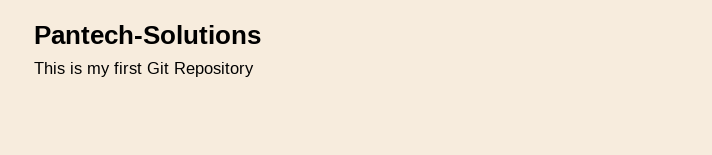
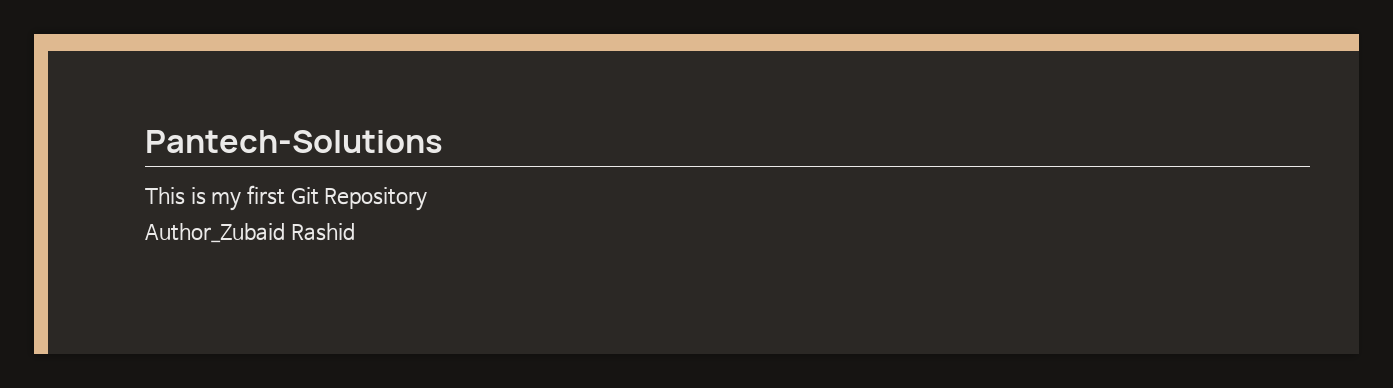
+ Author_Zubaid Rashid

